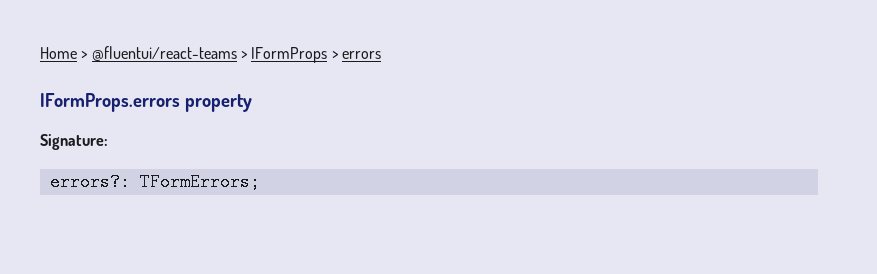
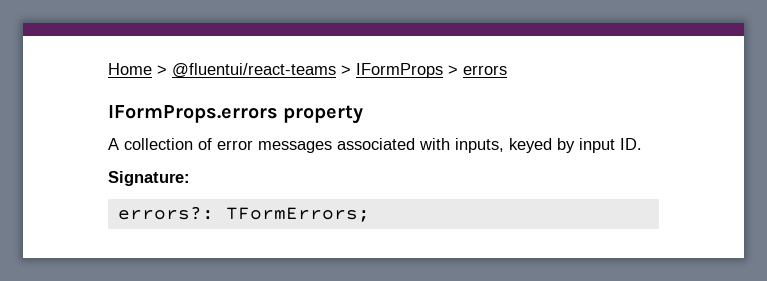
+ A collection of error messages associated with inputs, keyed by input ID.

